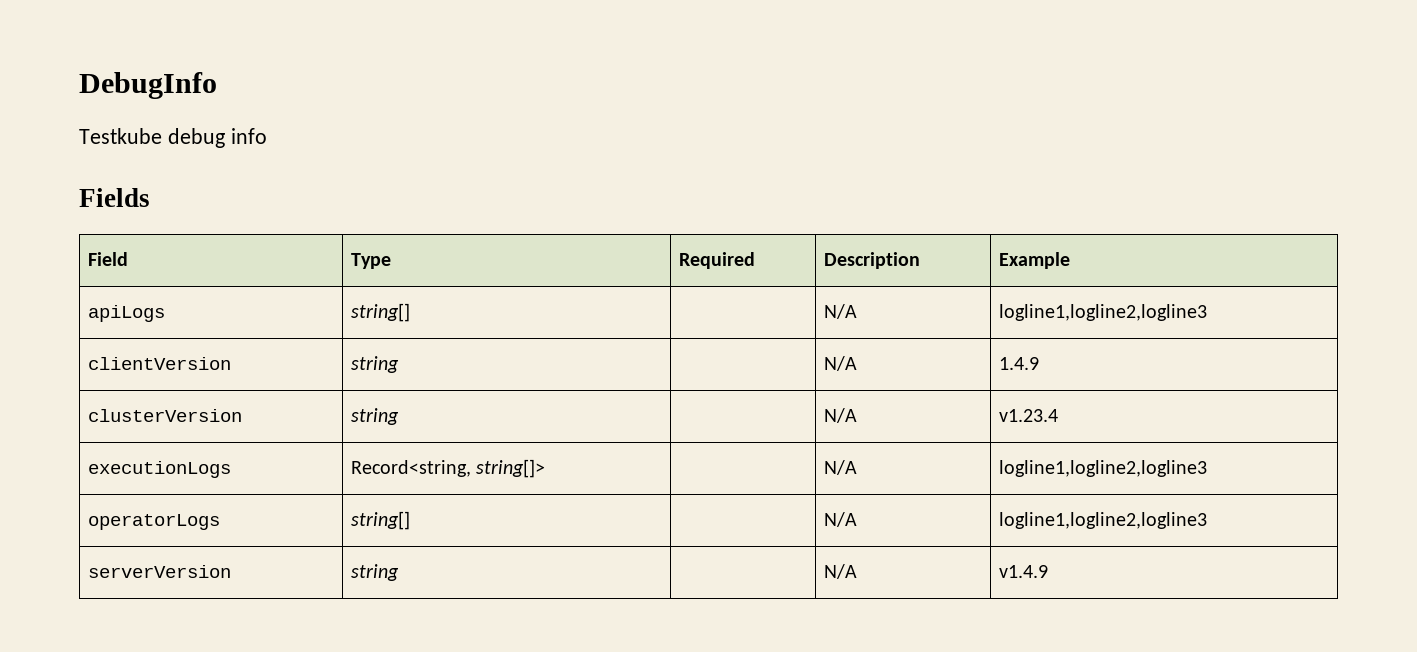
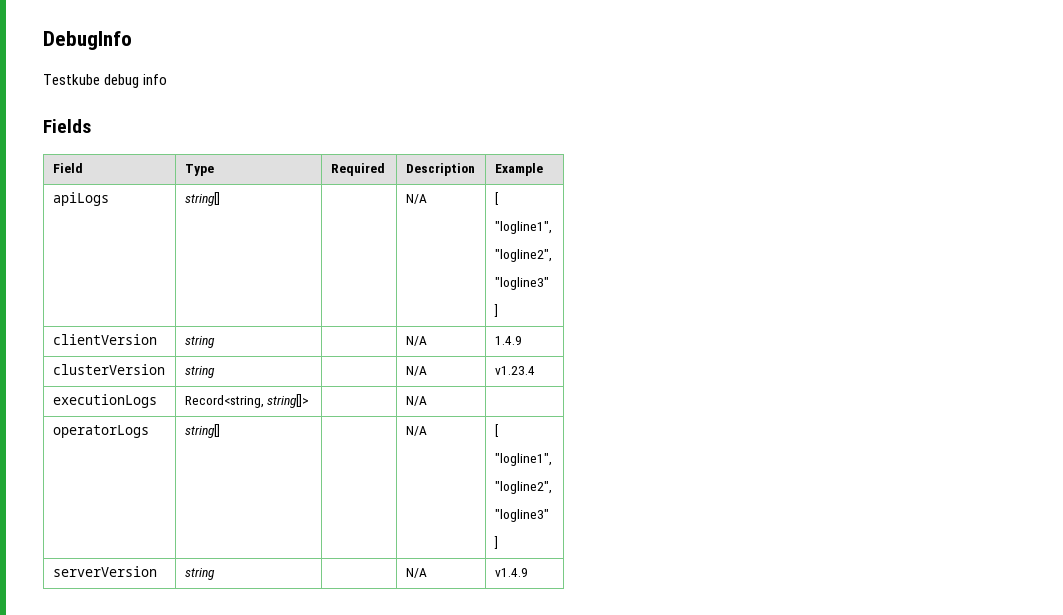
- apiLogs | string[] | | N/A | logline1,logline2,logline3
+ apiLogs | string[] | | N/A | [
+ "logline1",
+ "logline2",
+ "logline3"
+ ]
- executionLogs | Record<string, string[]> | | N/A | logline1,logline2,logline3
+ executionLogs | Record<string, string[]> | | N/A |
- operatorLogs | string[] | | N/A | logline1,logline2,logline3
+ operatorLogs | string[] | | N/A | [
+ "logline1",
+ "logline2",
+ "logline3"
+ ]

